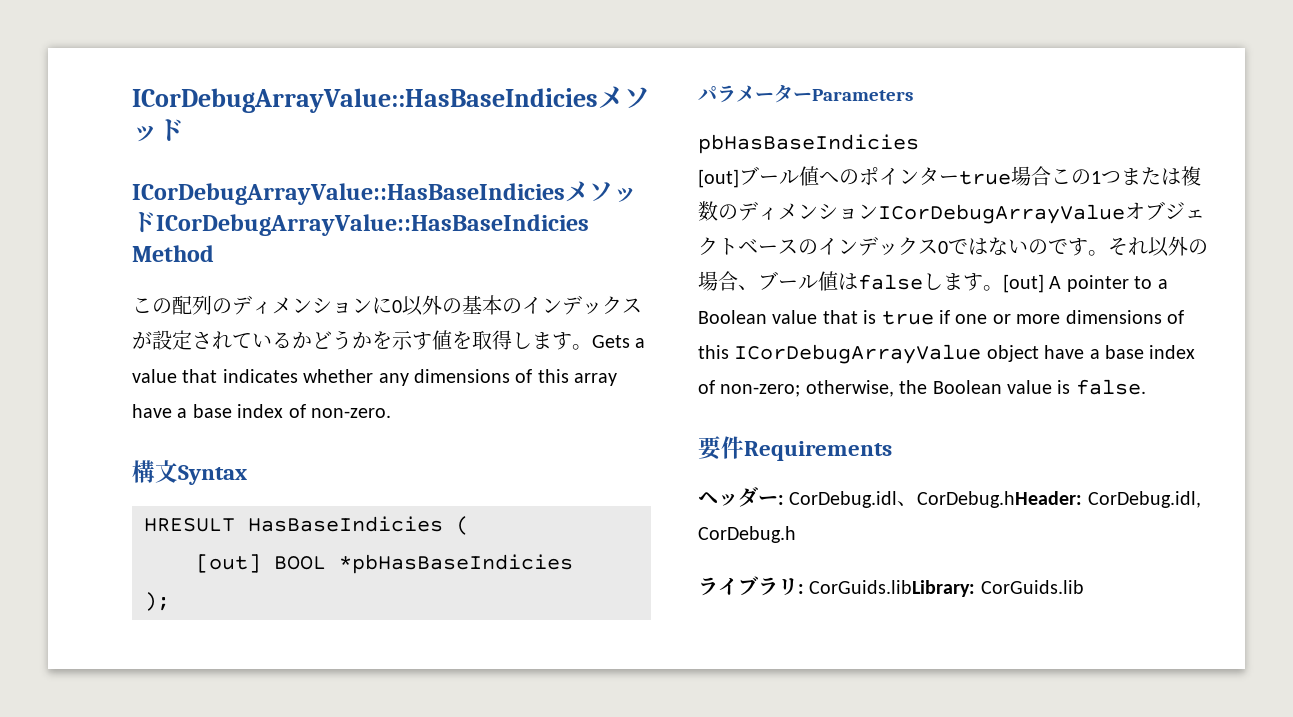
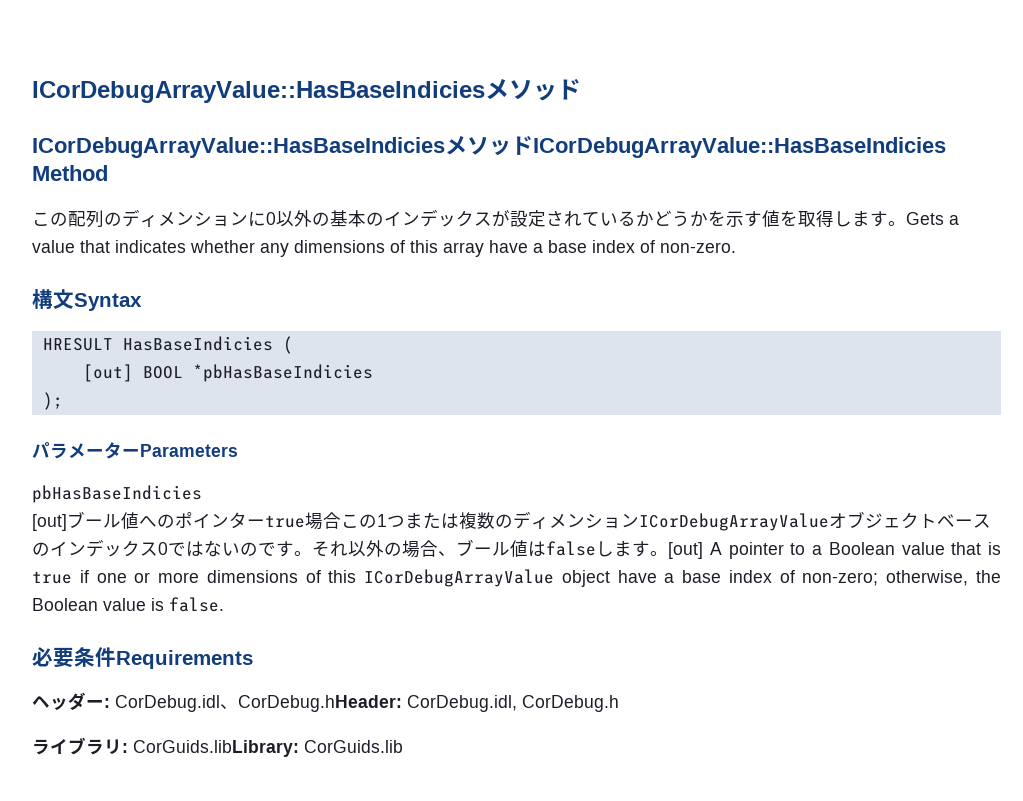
- 要件Requirements
+ 必要条件Requirements

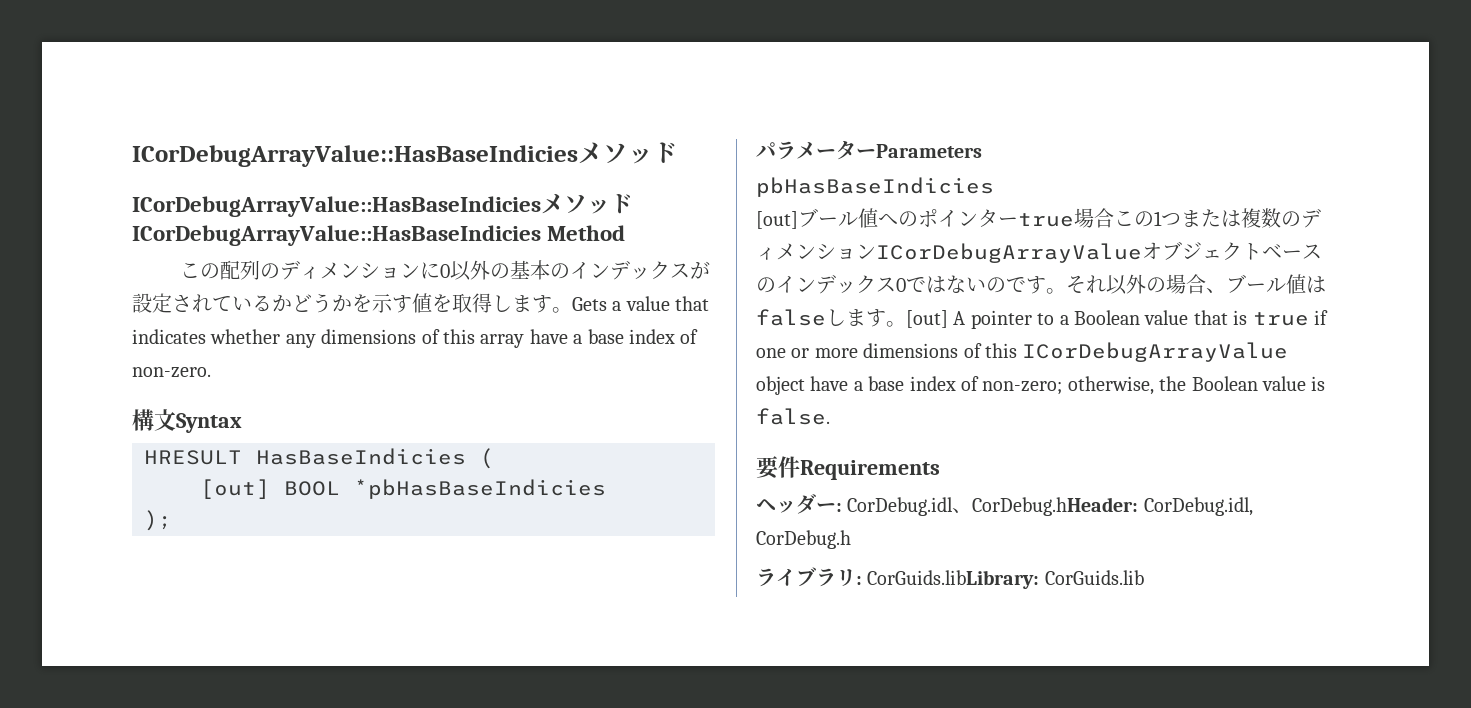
- 必要条件Requirements
+ 要件Requirements

